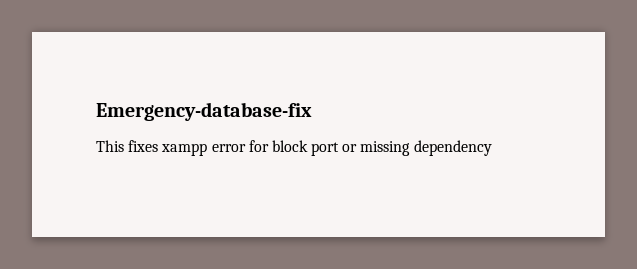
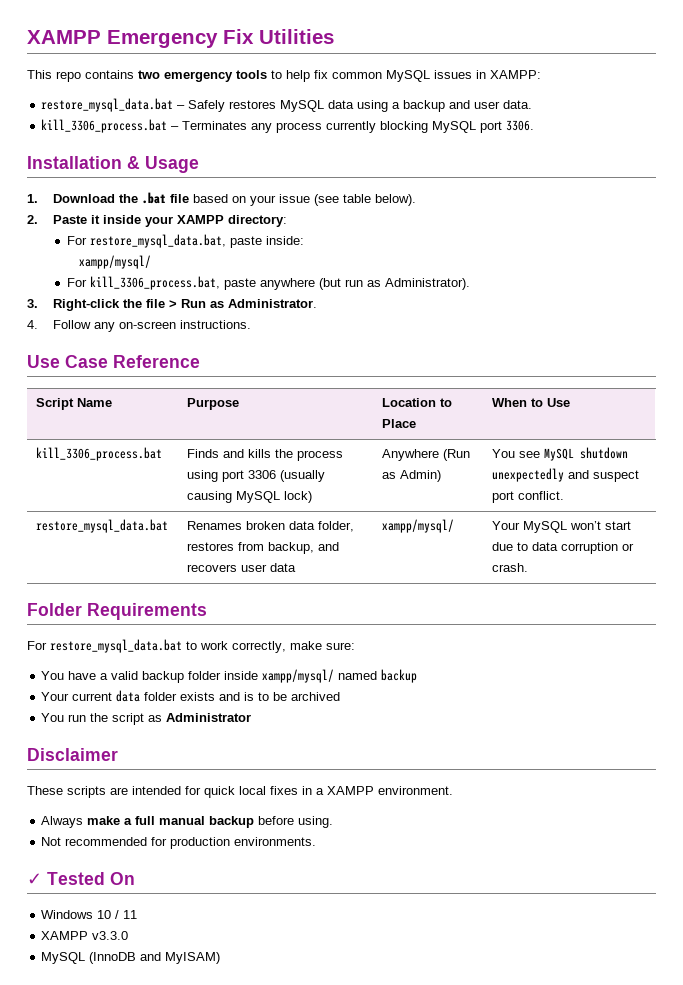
- Emergency-database-fix
- This fixes xampp error for block port or missing dependency
+ XAMPP Emergency Fix Utilities
+ This repo contains two emergency tools to help fix common MySQL issues in XAMPP:
+ restore_mysql_data.bat – Safely restores MySQL data using a backup and user data.
+ kill_3306_process.bat – Terminates any process currently blocking MySQL port 3306.
+ Installation & Usage
+ 1. Download the .bat file based on your issue (see table below).
+ 2. Paste it inside your XAMPP directory:
+ For restore_mysql_data.bat, paste inside:
+ xampp/mysql/
+ For kill_3306_process.bat, paste anywhere (but run as Administrator).
+ 3. Right-click the file > Run as Administrator.
+ 4. Follow any on-screen instructions.
+ Use Case Reference
+ Script Name | Purpose | Location to Place | When to Use
+ kill_3306_process.bat | Finds and kills the process using port 3306 (usually causing MySQL lock) | Anywhere (Run as Admin) | You see MySQL shutdown unexpectedly and suspect port conflict.
+ restore_mysql_data.bat | Renames broken data folder, restores from backup, and recovers user data | xampp/mysql/ | Your MySQL won’t start due to data corruption or crash.
+ Folder Requirements
+ For restore_mysql_data.bat to work correctly, make sure:
+ You have a valid backup folder inside xampp/mysql/ named backup
+ Your current data folder exists and is to be archived
+ You run the script as Administrator
+ Disclaimer
+ These scripts are intended for quick local fixes in a XAMPP environment.
+ Always make a full manual backup before using.
+ Not recommended for production environments.
+ ✓ Tested On
+ Windows 10 / 11
+ XAMPP v3.3.0
+ MySQL (InnoDB and MyISAM)

